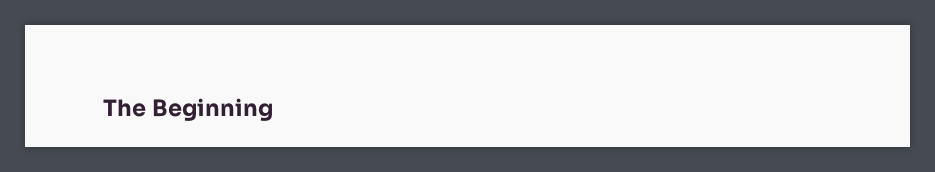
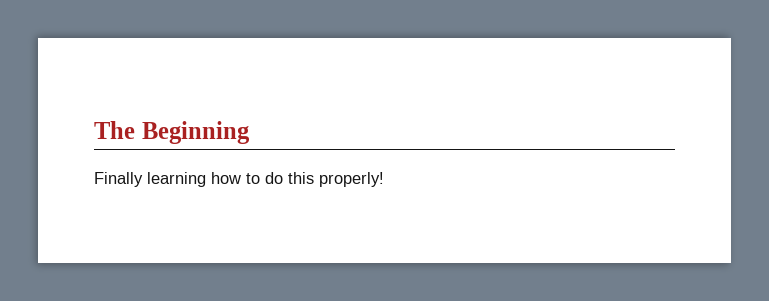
+ Finally learning how to do this properly!

